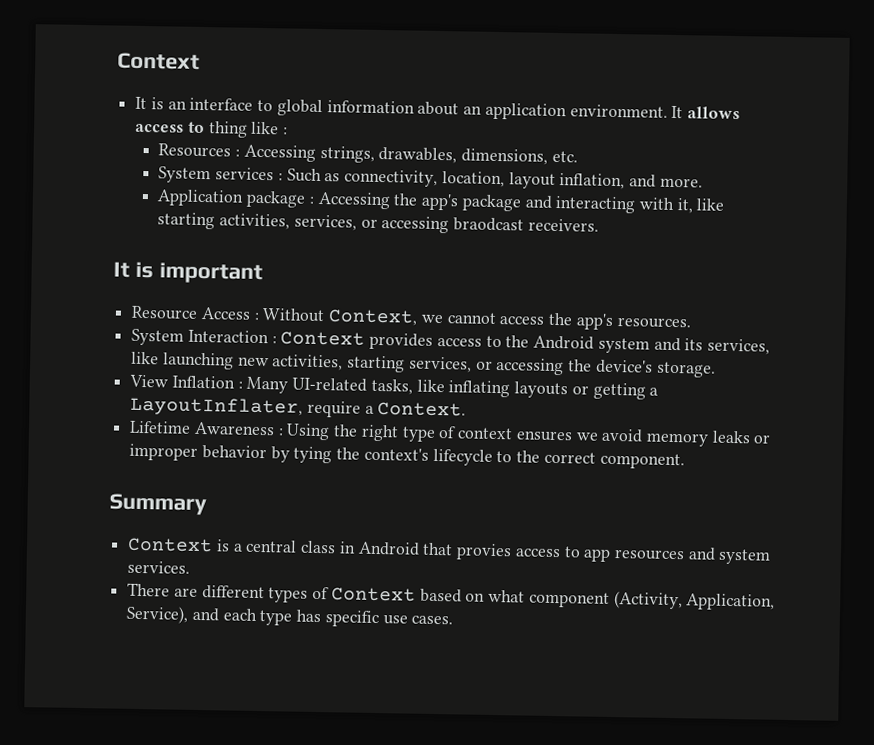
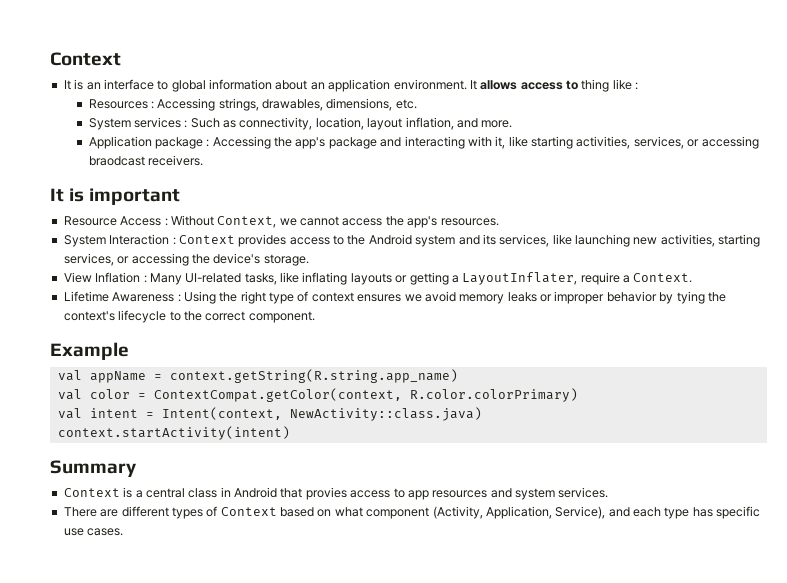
+ Example
+ val appName = context.getString(R.string.app_name)
+ val color = ContextCompat.getColor(context, R.color.colorPrimary)
+ val intent = Intent(context, NewActivity::class.java)
+ context.startActivity(intent)

